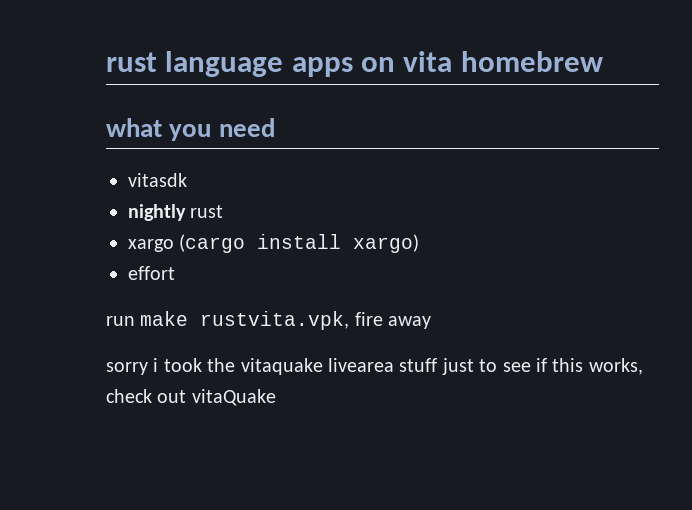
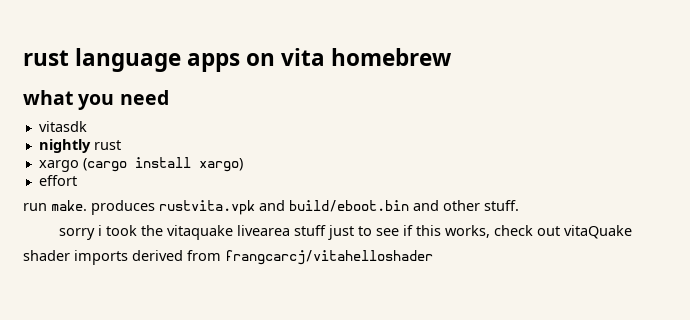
- run make rustvita.vpk, fire away
+ run make. produces rustvita.vpk and build/eboot.bin and other stuff.
+ shader imports derived from frangcarcj/vitahelloshader

